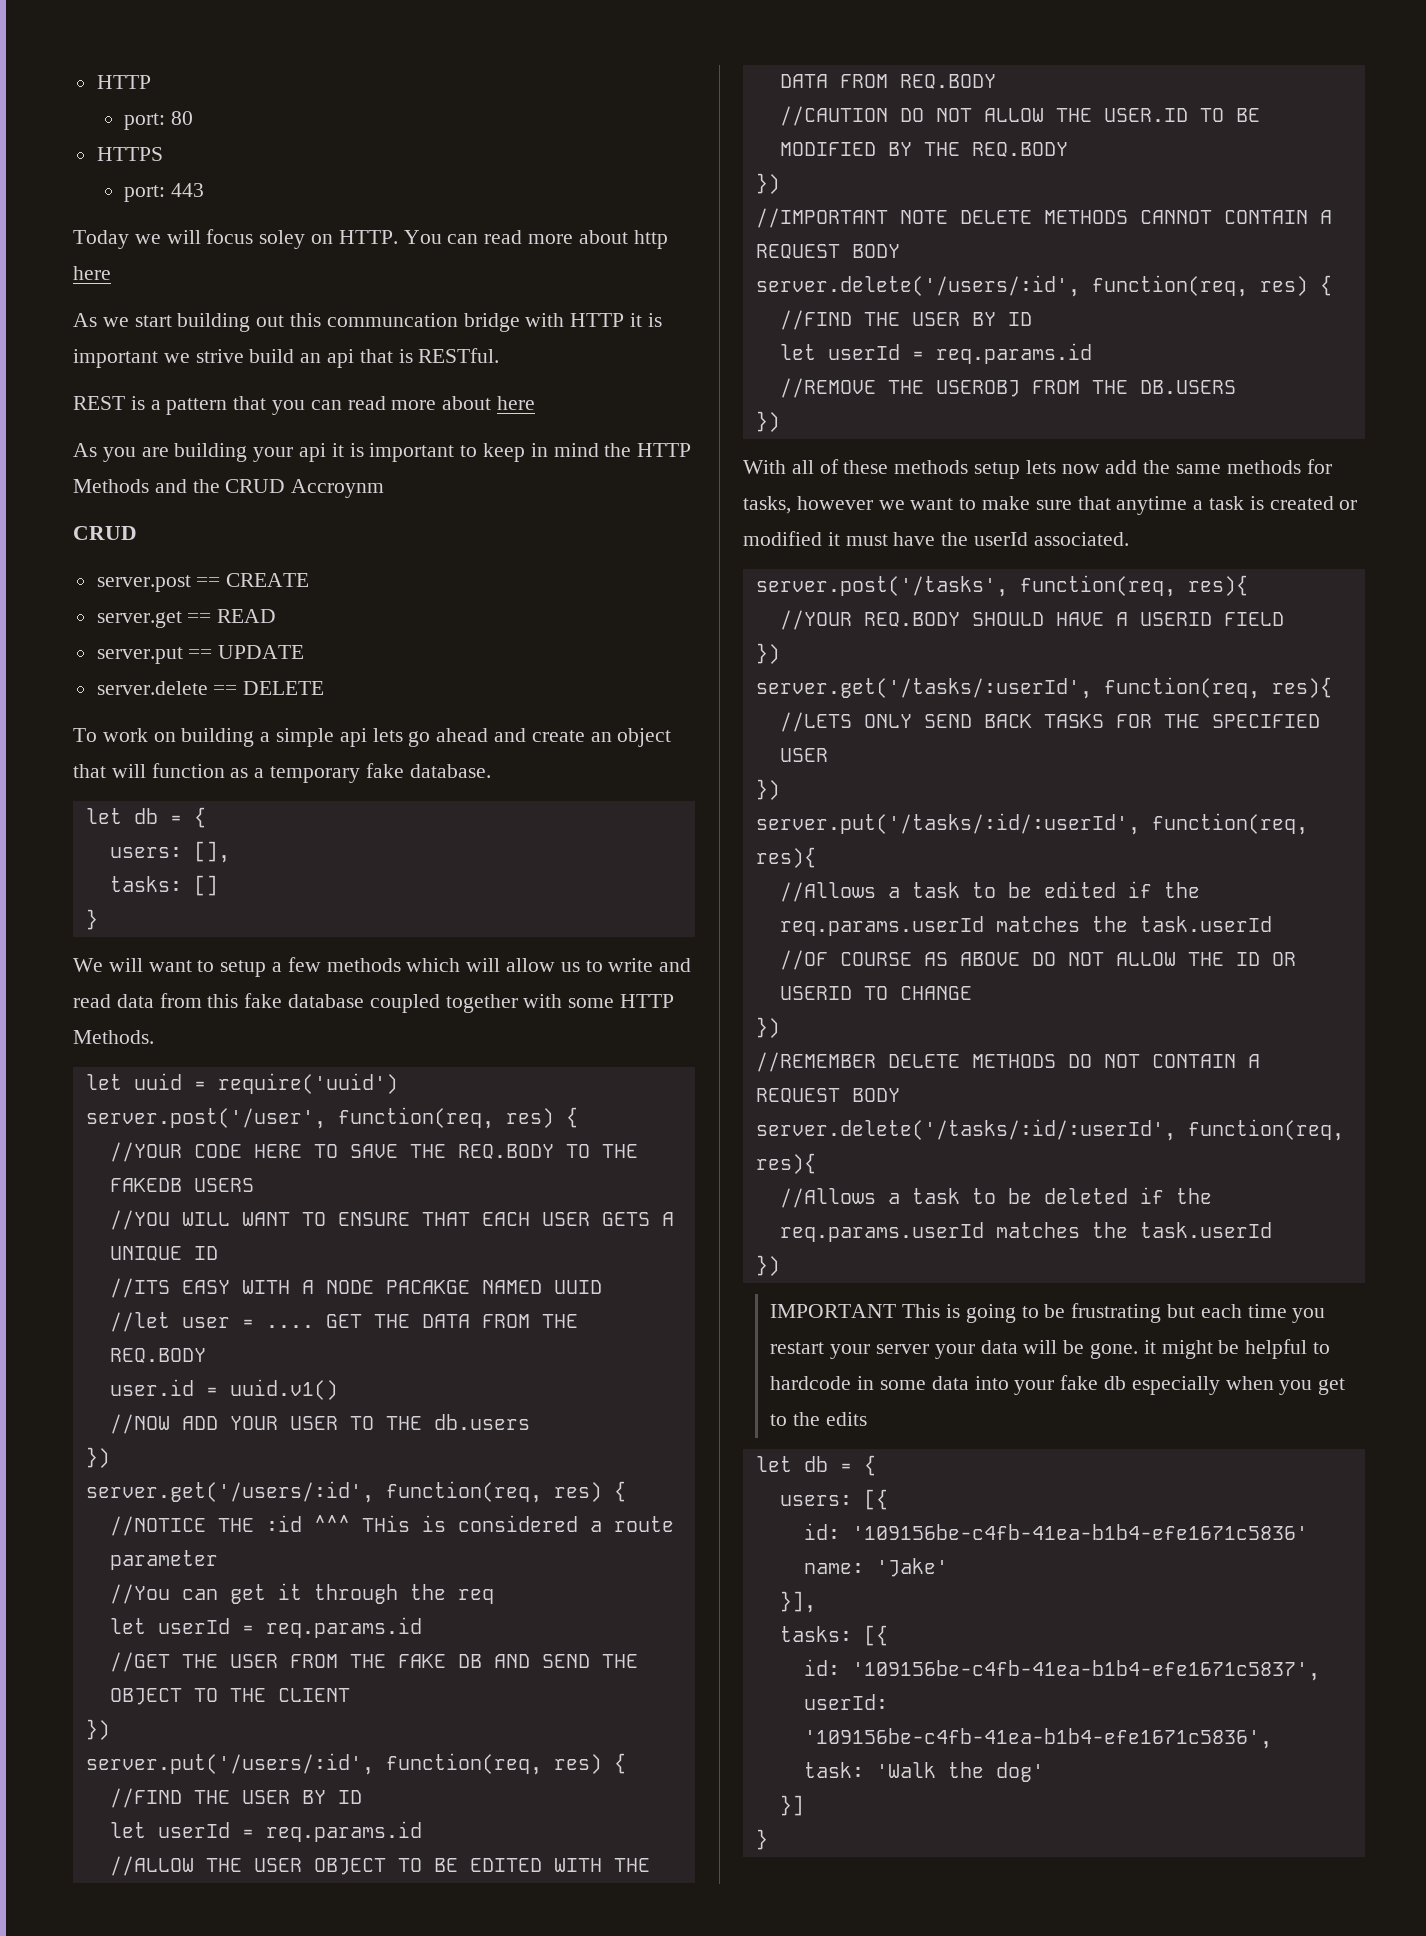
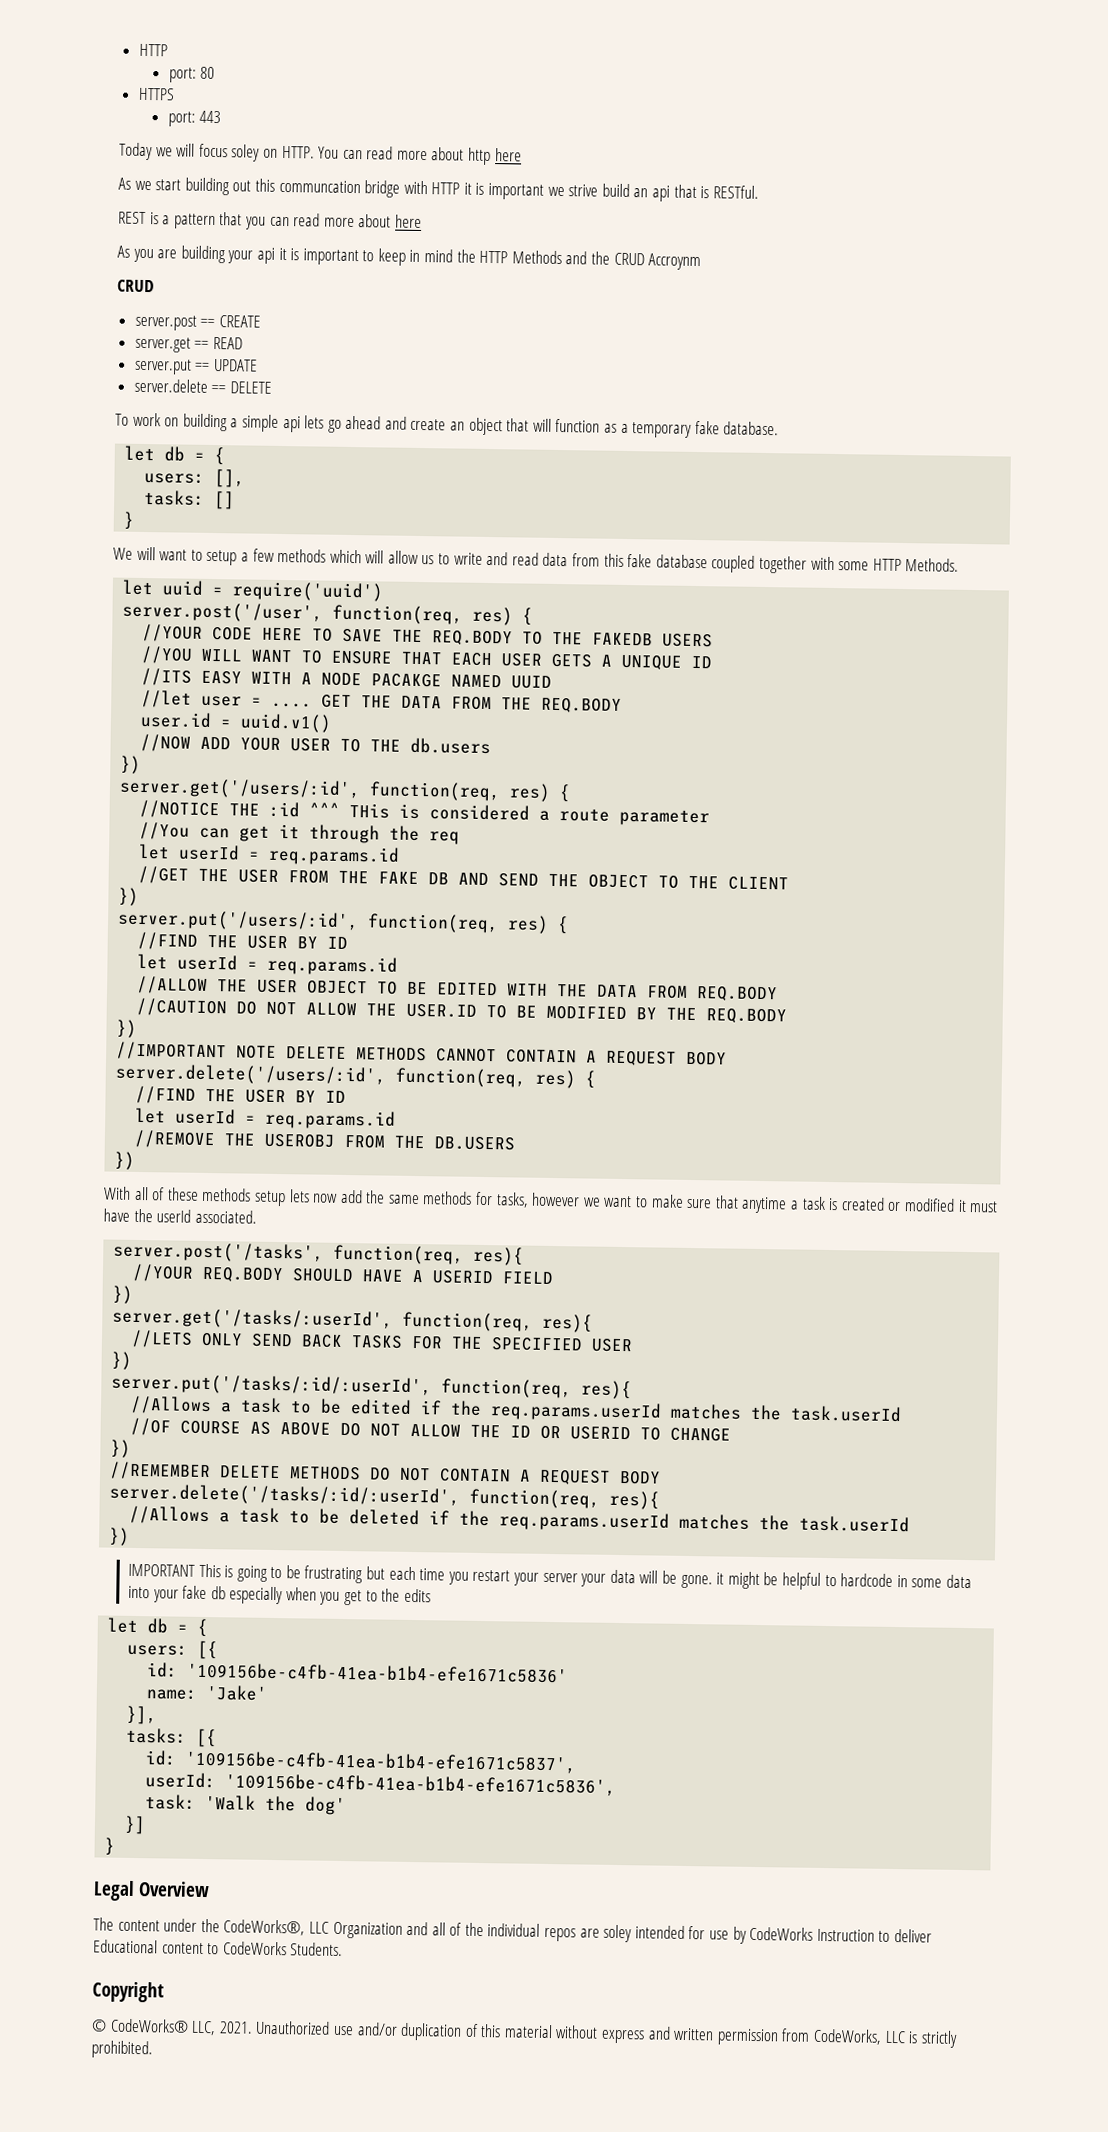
+ Legal Overview
+ The content under the CodeWorks®, LLC Organization and all of the individual repos are soley intended for use by CodeWorks Instruction to deliver Educational content to CodeWorks Students.
+ Copyright
+ © CodeWorks® LLC, 2021. Unauthorized use and/or duplication of this material without express and written permission from CodeWorks, LLC is strictly prohibited.

